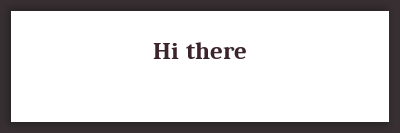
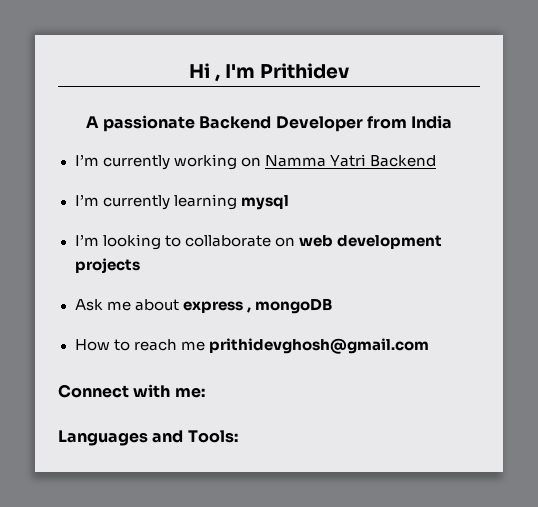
- Hi there
+ Hi , I'm Prithidev
+ A passionate Backend Developer from India
+ I’m currently working on Namma Yatri Backend
+ I’m currently learning mysql
+ I’m looking to collaborate on web development projects
+ Ask me about express , mongoDB
+ How to reach me prithidevghosh@gmail.com
+ Connect with me:
+ Languages and Tools:

